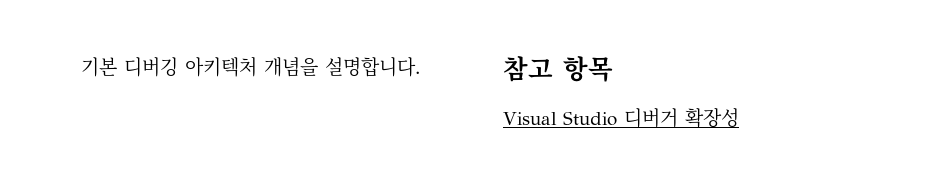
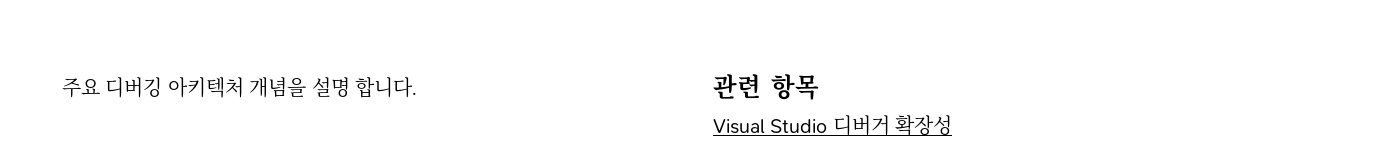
- 기본 디버깅 아키텍처 개념을 설명합니다.
- 참고 항목
+ 주요 디버깅 아키텍처 개념을 설명 합니다.
+ 관련 항목

